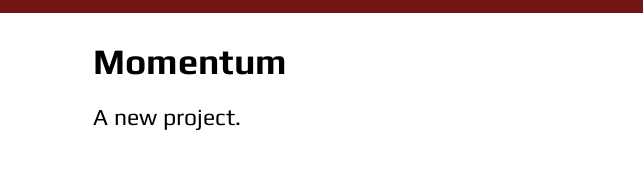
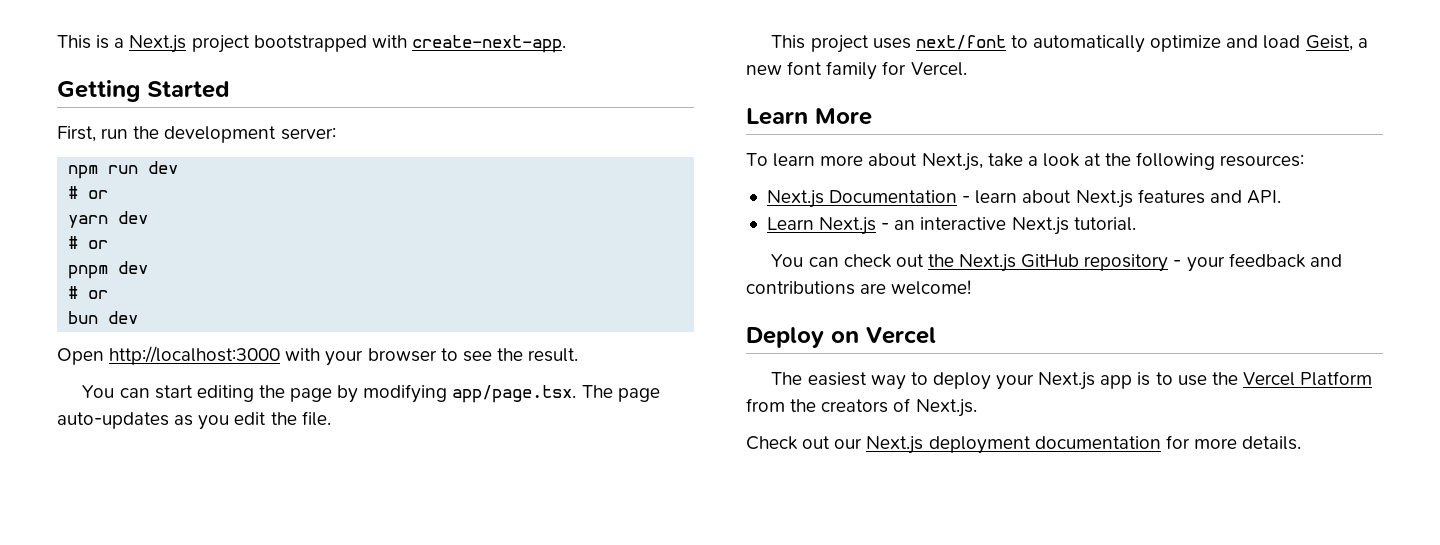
- Momentum
- A new project.
+ This is a Next.js project bootstrapped with create-next-app.
+ Getting Started
+ First, run the development server:
+ npm run dev
+ # or
+ yarn dev
+ # or
+ pnpm dev
+ # or
+ bun dev
+ Open http://localhost:3000 with your browser to see the result.
+ You can start editing the page by modifying app/page.tsx. The page auto-updates as you edit the file.
+ This project uses next/font to automatically optimize and load Geist, a new font family for Vercel.
+ Learn More
+ To learn more about Next.js, take a look at the following resources:
+ Next.js Documentation - learn about Next.js features and API.
+ Learn Next.js - an interactive Next.js tutorial.
+ You can check out the Next.js GitHub repository - your feedback and contributions are welcome!
+ Deploy on Vercel
+ The easiest way to deploy your Next.js app is to use the Vercel Platform from the creators of Next.js.
+ Check out our Next.js deployment documentation for more details.

